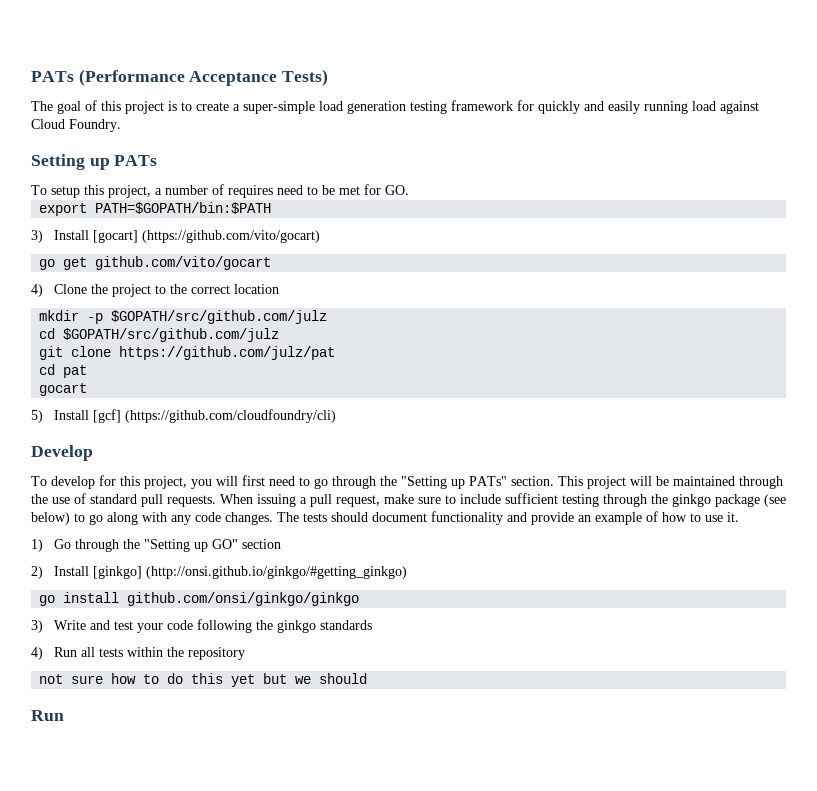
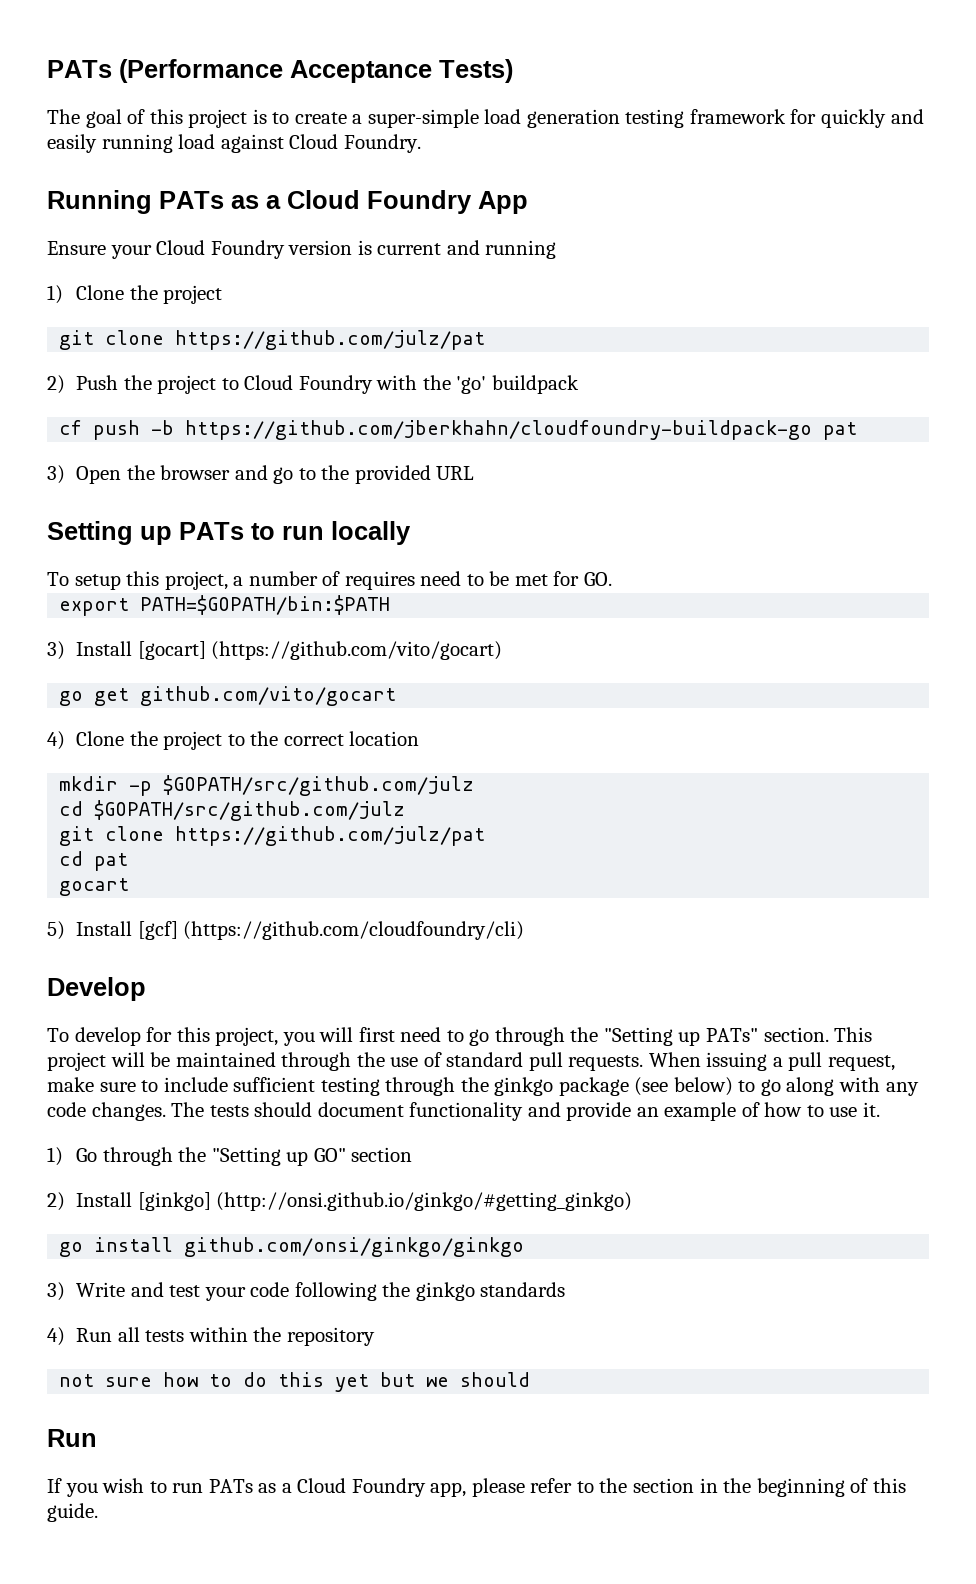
+ Running PATs as a Cloud Foundry App
+ Ensure your Cloud Foundry version is current and running
+ 1) Clone the project
+ git clone https://github.com/julz/pat
+ 2) Push the project to Cloud Foundry with the 'go' buildpack
+ cf push -b https://github.com/jberkhahn/cloudfoundry-buildpack-go pat
+ 3) Open the browser and go to the provided URL
- Setting up PATs
+ Setting up PATs to run locally
+ If you wish to run PATs as a Cloud Foundry app, please refer to the section in the beginning of this guide.

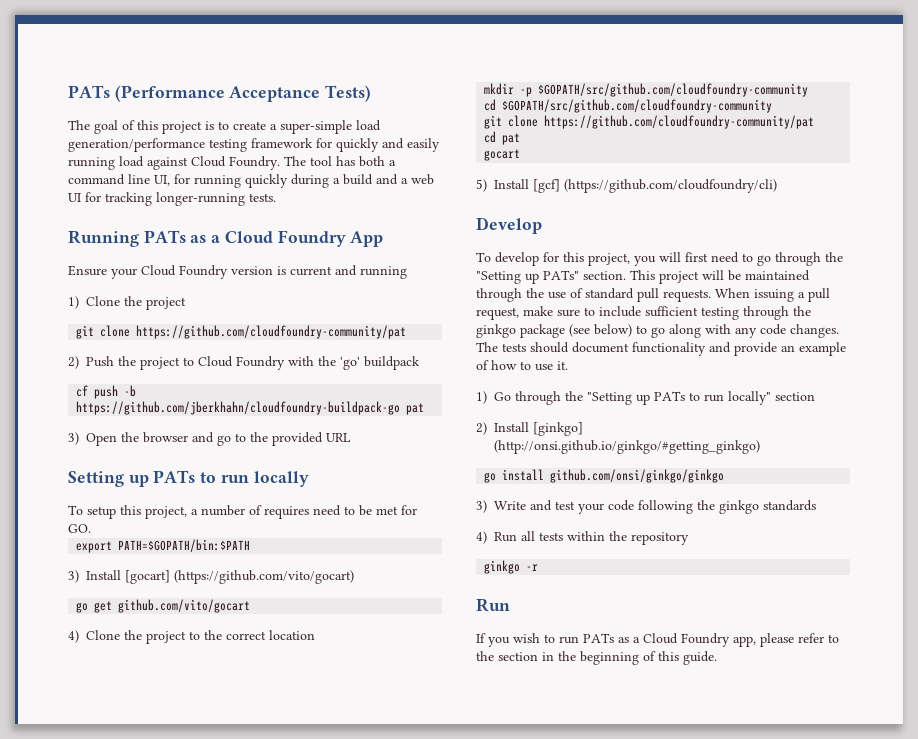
- The goal of this project is to create a super-simple load generation testing framework for quickly and easily running load against Cloud Foundry.
+ The goal of this project is to create a super-simple load generation/performance testing framework for quickly and easily running load against Cloud Foundry. The tool has both a command line UI, for running quickly during a build and a web UI for tracking longer-running tests.
  1) Clone the project
- git clone https://github.com/julz/pat
+ git clone https://github.com/cloudfoundry-community/pat
- mkdir -p $GOPATH/src/github.com/julz
- cd $GOPATH/src/github.com/julz
- git clone https://github.com/julz/pat
+ mkdir -p $GOPATH/src/github.com/cloudfoundry-community
+ cd $GOPATH/src/github.com/cloudfoundry-community
+ git clone https://github.com/cloudfoundry-community/pat
- 1) Go through the "Setting up GO" section
+ 1) Go through the "Setting up PATs to run locally" section
- not sure how to do this yet but we should
+ ginkgo -r

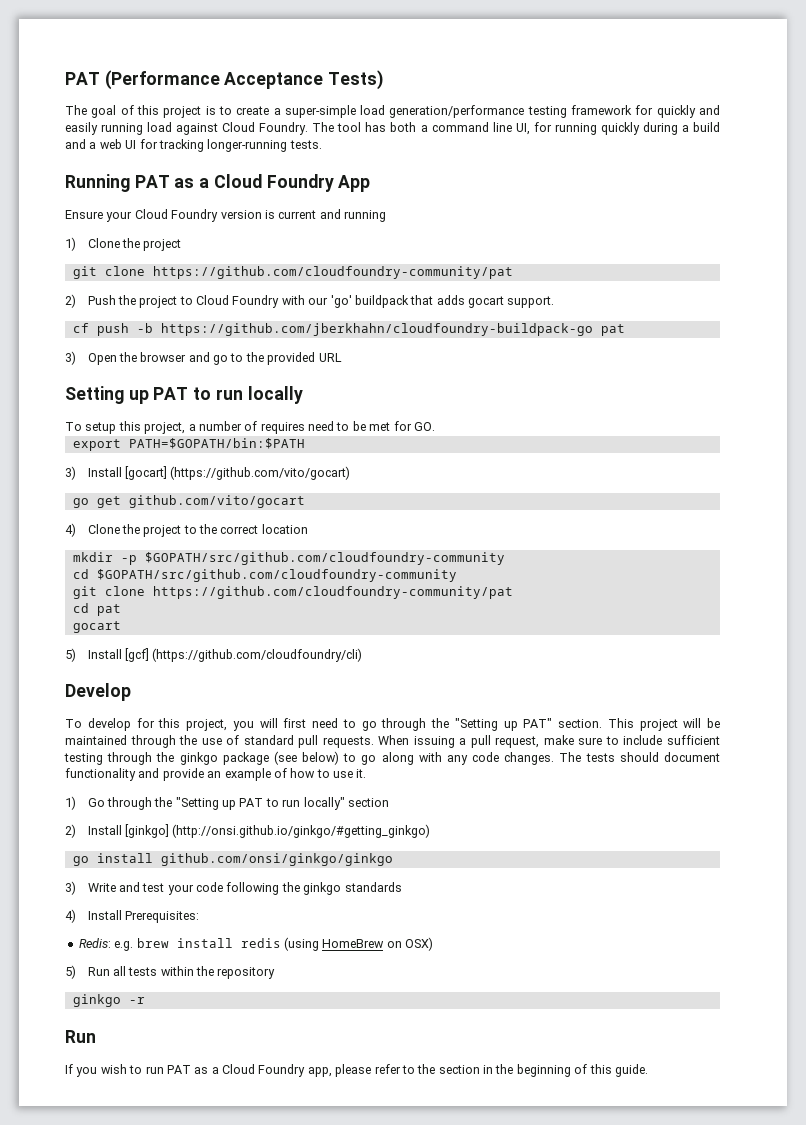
- PATs (Performance Acceptance Tests)
+ PAT (Performance Acceptance Tests)
- Running PATs as a Cloud Foundry App
+ Running PAT as a Cloud Foundry App
- 2) Push the project to Cloud Foundry with the 'go' buildpack
+ 2) Push the project to Cloud Foundry with our 'go' buildpack that adds gocart support.
- Setting up PATs to run locally
+ Setting up PAT to run locally
- To develop for this project, you will first need to go through the "Setting up PATs" section.
+ To develop for this project, you will first need to go through the "Setting up PAT" section.
- 1) Go through the "Setting up PATs to run locally" section
+ 1) Go through the "Setting up PAT to run locally" section
- 4) Run all tests within the repository
+ 4) Install Prerequisites:
+ Redis: e.g. brew install redis (using HomeBrew on OSX)
+ 5) Run all tests within the repository
- If you wish to run PATs as a Cloud Foundry app, please refer to the section in the beginning of this guide.
+ If you wish to run PAT as a Cloud Foundry app, please refer to the section in the beginning of this guide.

